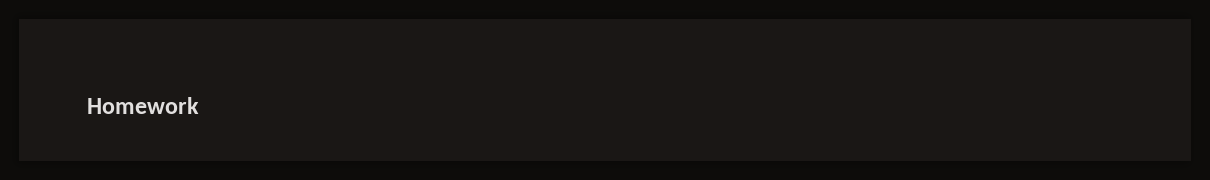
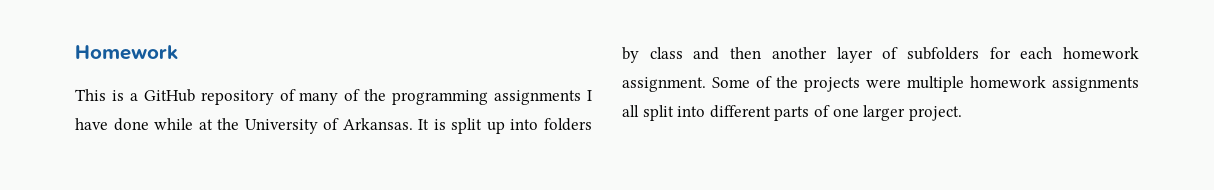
+ This is a GitHub repository of many of the programming assignments I have done while at the University of Arkansas. It is split up into folders by class and then another layer of subfolders for each homework assignment. Some of the projects were multiple homework assignments all split into different parts of one larger project.

